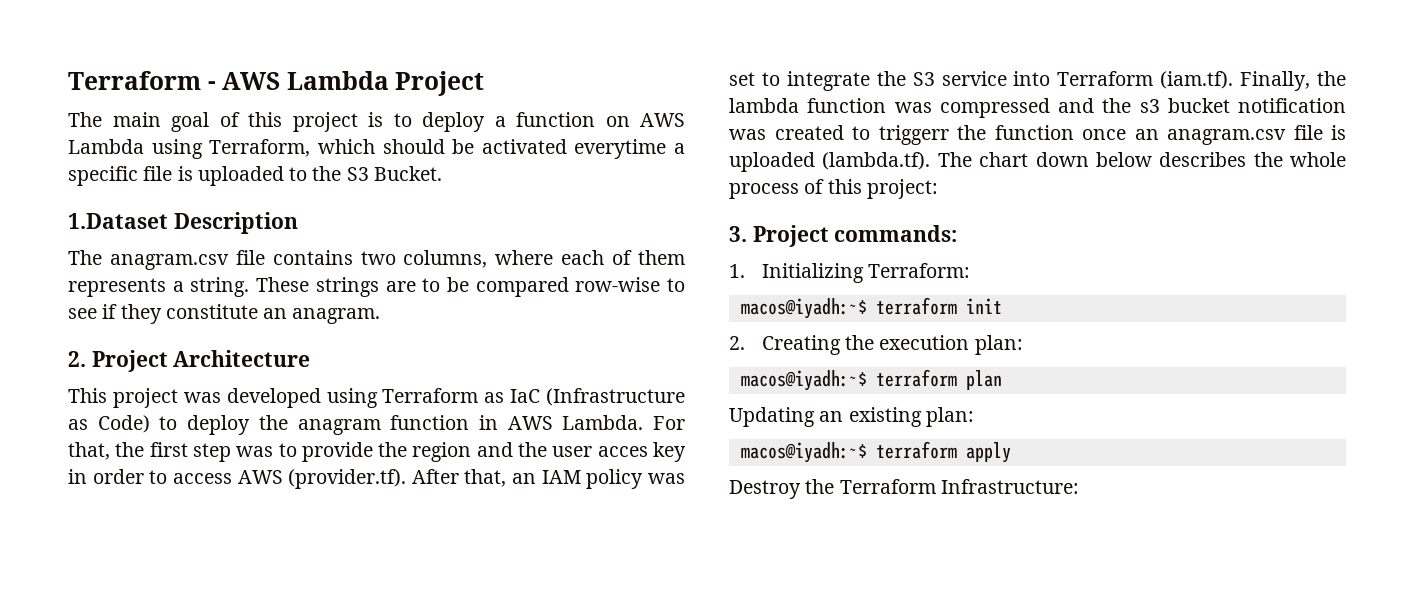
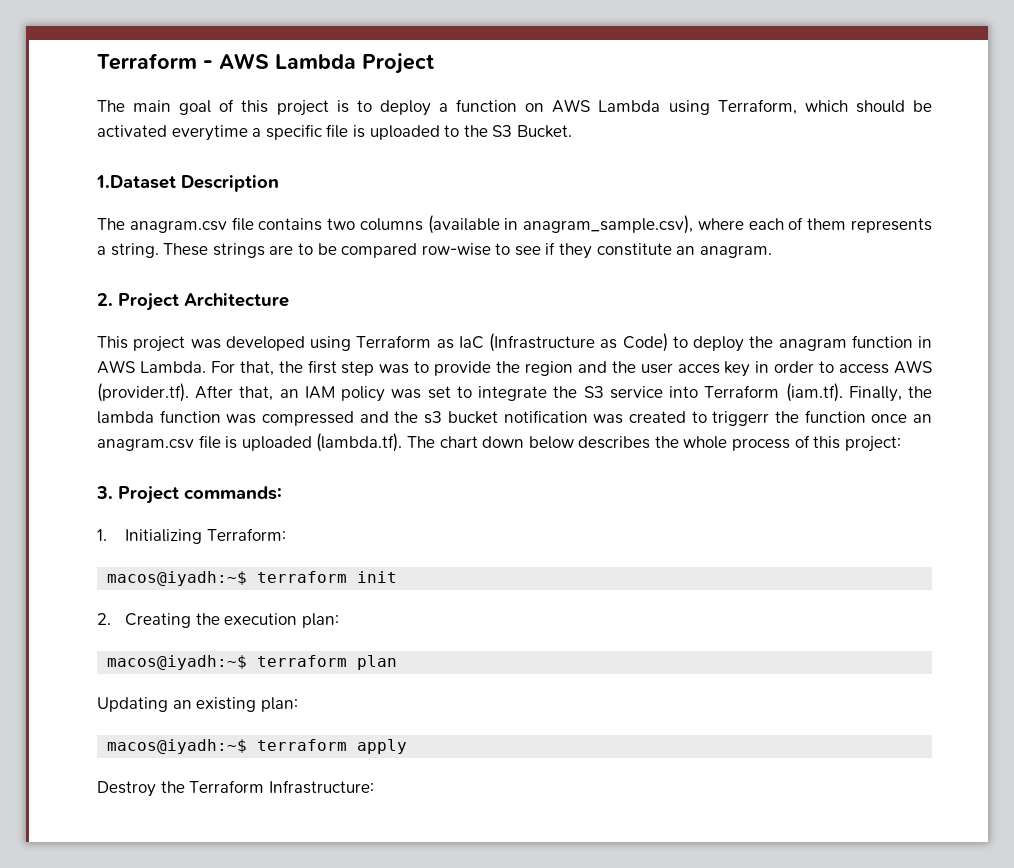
- The anagram.csv file contains two columns, where each of them represents a string.
+ The anagram.csv file contains two columns (available in anagram_sample.csv), where each of them represents a string.

